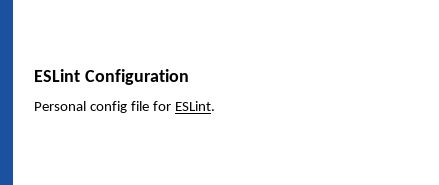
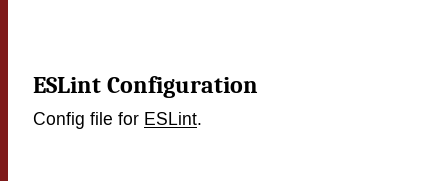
- Personal config file for ESLint.
+ Config file for ESLint.

